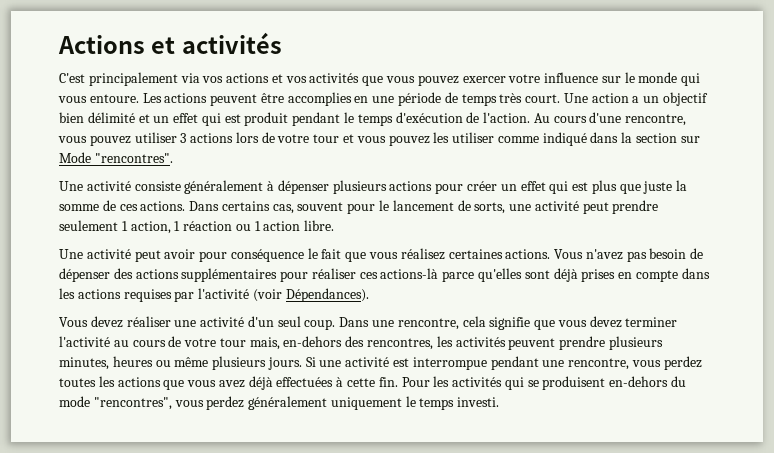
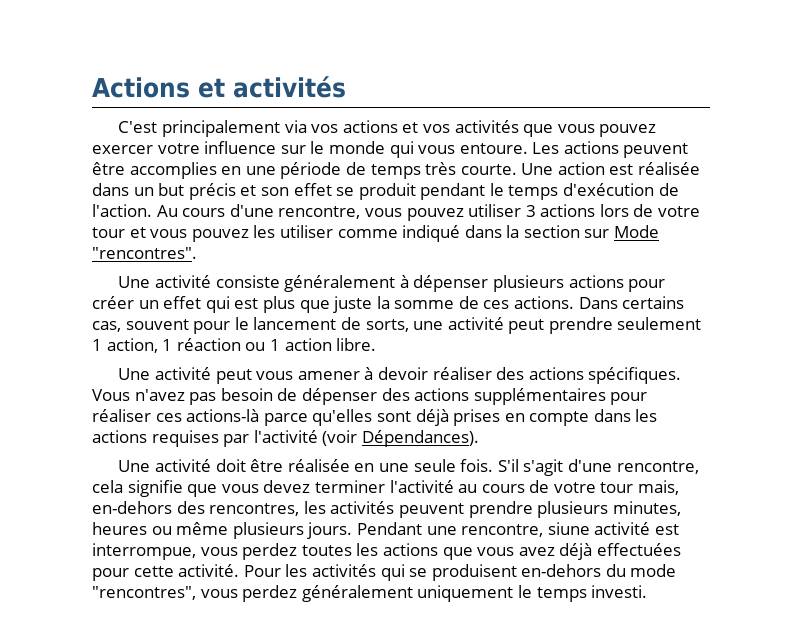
- Les actions peuvent être accomplies en une période de temps très court.
+ Les actions peuvent être accomplies en une période de temps très courte.
- Une action a un objectif bien délimité et un effet qui est produit pendant le temps d'exécution de l'action.
+ Une action est réalisée dans un but précis et son effet se produit pendant le temps d'exécution de l'action.
- Une activité peut avoir pour conséquence le fait que vous réalisez certaines actions.
+ Une activité peut vous amener à devoir réaliser des actions spécifiques.
- Vous devez réaliser une activité d'un seul coup. Dans une rencontre, cela signifie que vous devez terminer l'activité au cours de votre tour mais, en-dehors des rencontres, les activités peuvent prendre plusieurs minutes, heures ou même plusieurs jours.
+ Une activité doit être réalisée en une seule fois. S'il s'agit d'une rencontre, cela signifie que vous devez terminer l'activité au cours de votre tour mais, en-dehors des rencontres, les activités peuvent prendre plusieurs minutes, heures ou même plusieurs jours.
- Si une activité est interrompue pendant une rencontre, vous perdez toutes les actions que vous avez déjà effectuées à cette fin.
+ Pendant une rencontre, siune activité est interrompue, vous perdez toutes les actions que vous avez déjà effectuées pour cette activité.

